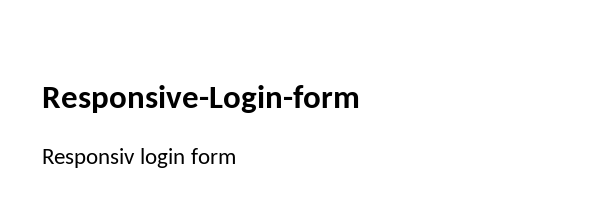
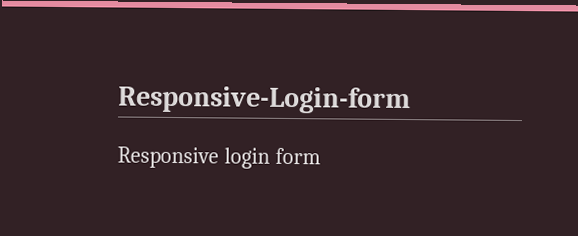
- Responsiv login form
+ Responsive login form

